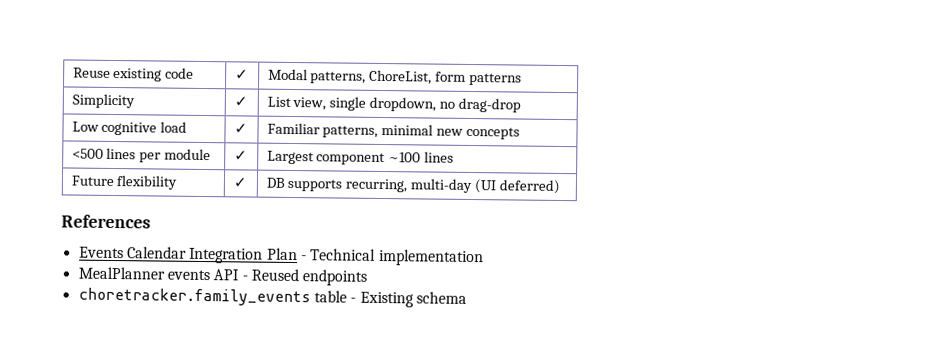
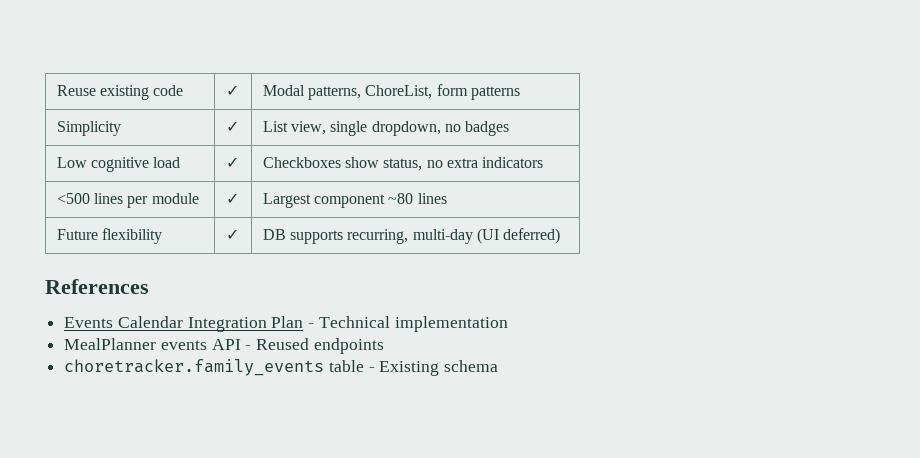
- Simplicity | ✓ | List view, single dropdown, no drag-drop
+ Simplicity | ✓ | List view, single dropdown, no badges
- Low cognitive load | ✓ | Familiar patterns, minimal new concepts
+ Low cognitive load | ✓ | Checkboxes show status, no extra indicators
- <500 lines per module | ✓ | Largest component ~100 lines
+ <500 lines per module | ✓ | Largest component ~80 lines

